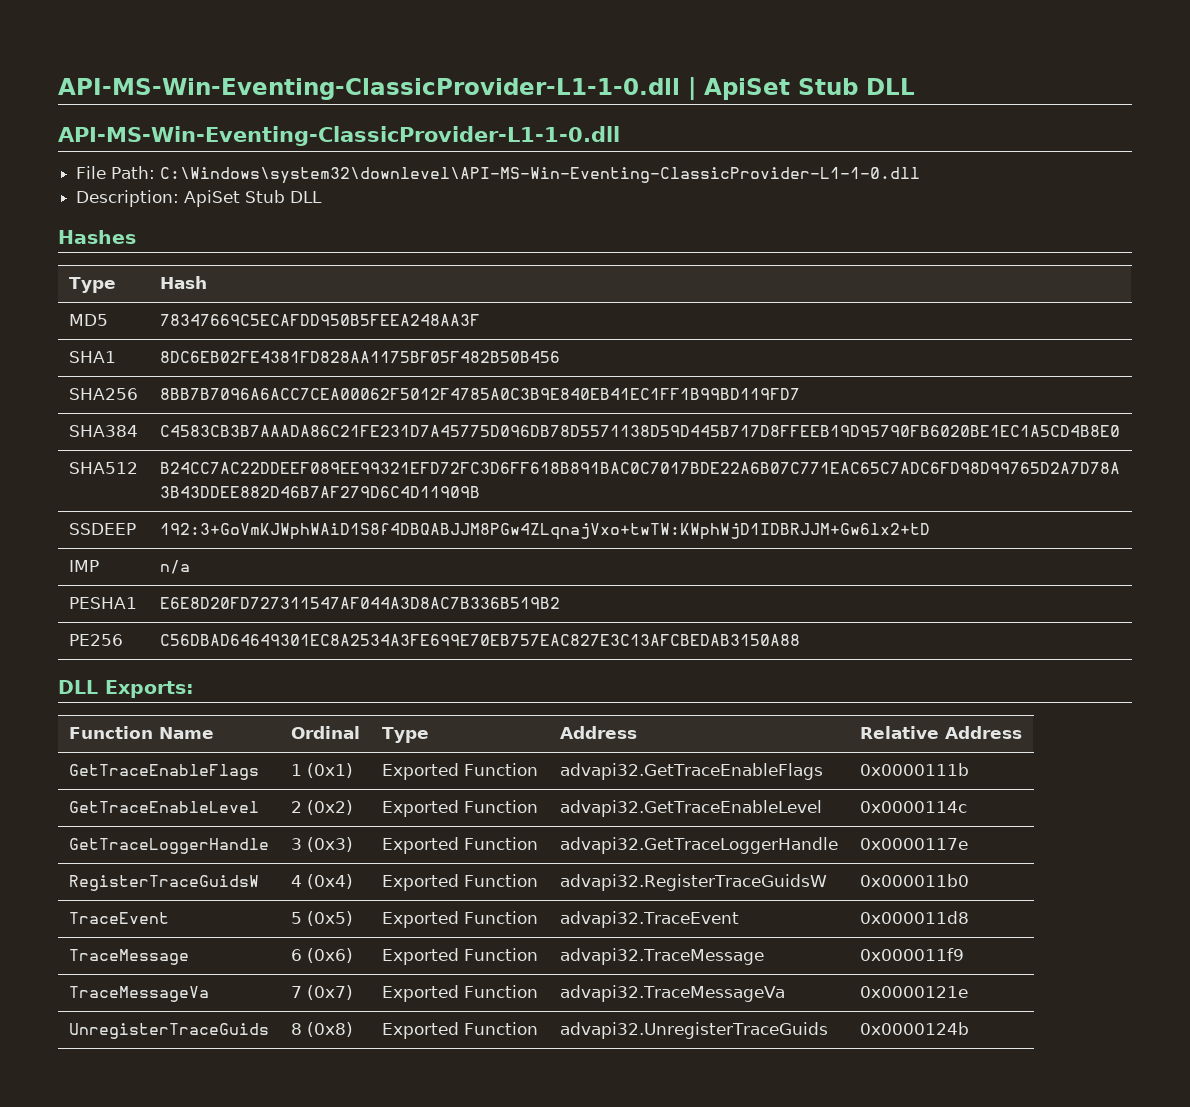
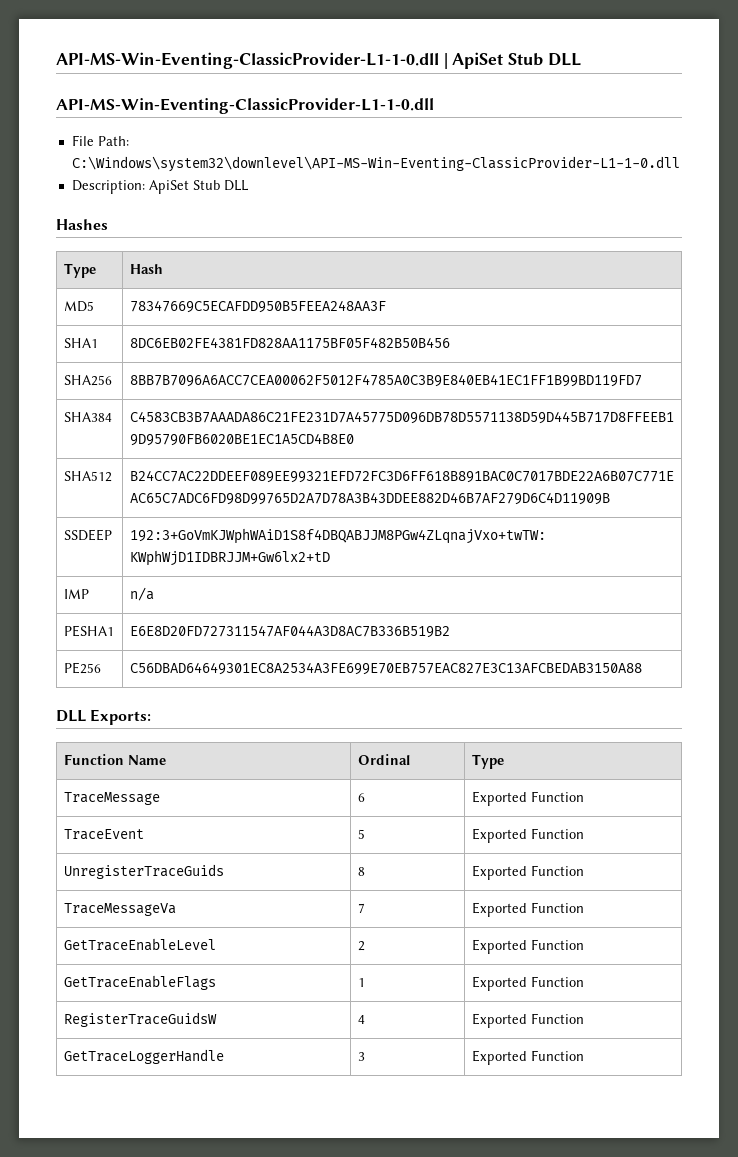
- Function Name | Ordinal | Type | Address | Relative Address
+ Function Name | Ordinal | Type
+ TraceMessage | 6 | Exported Function
+ TraceEvent | 5 | Exported Function
+ UnregisterTraceGuids | 8 | Exported Function
+ TraceMessageVa | 7 | Exported Function
+ GetTraceEnableLevel | 2 | Exported Function
- GetTraceEnableFlags | 1 (0x1) | Exported Function | advapi32.GetTraceEnableFlags | 0x0000111b
- GetTraceEnableLevel | 2 (0x2) | Exported Function | advapi32.GetTraceEnableLevel | 0x0000114c
+ GetTraceEnableFlags | 1 | Exported Function
+ RegisterTraceGuidsW | 4 | Exported Function
- GetTraceLoggerHandle | 3 (0x3) | Exported Function | advapi32.GetTraceLoggerHandle | 0x0000117e
- RegisterTraceGuidsW | 4 (0x4) | Exported Function | advapi32.RegisterTraceGuidsW | 0x000011b0
- TraceEvent | 5 (0x5) | Exported Function | advapi32.TraceEvent | 0x000011d8
- TraceMessage | 6 (0x6) | Exported Function | advapi32.TraceMessage | 0x000011f9
- TraceMessageVa | 7 (0x7) | Exported Function | advapi32.TraceMessageVa | 0x0000121e
- UnregisterTraceGuids | 8 (0x8) | Exported Function | advapi32.UnregisterTraceGuids | 0x0000124b
+ GetTraceLoggerHandle | 3 | Exported Function

